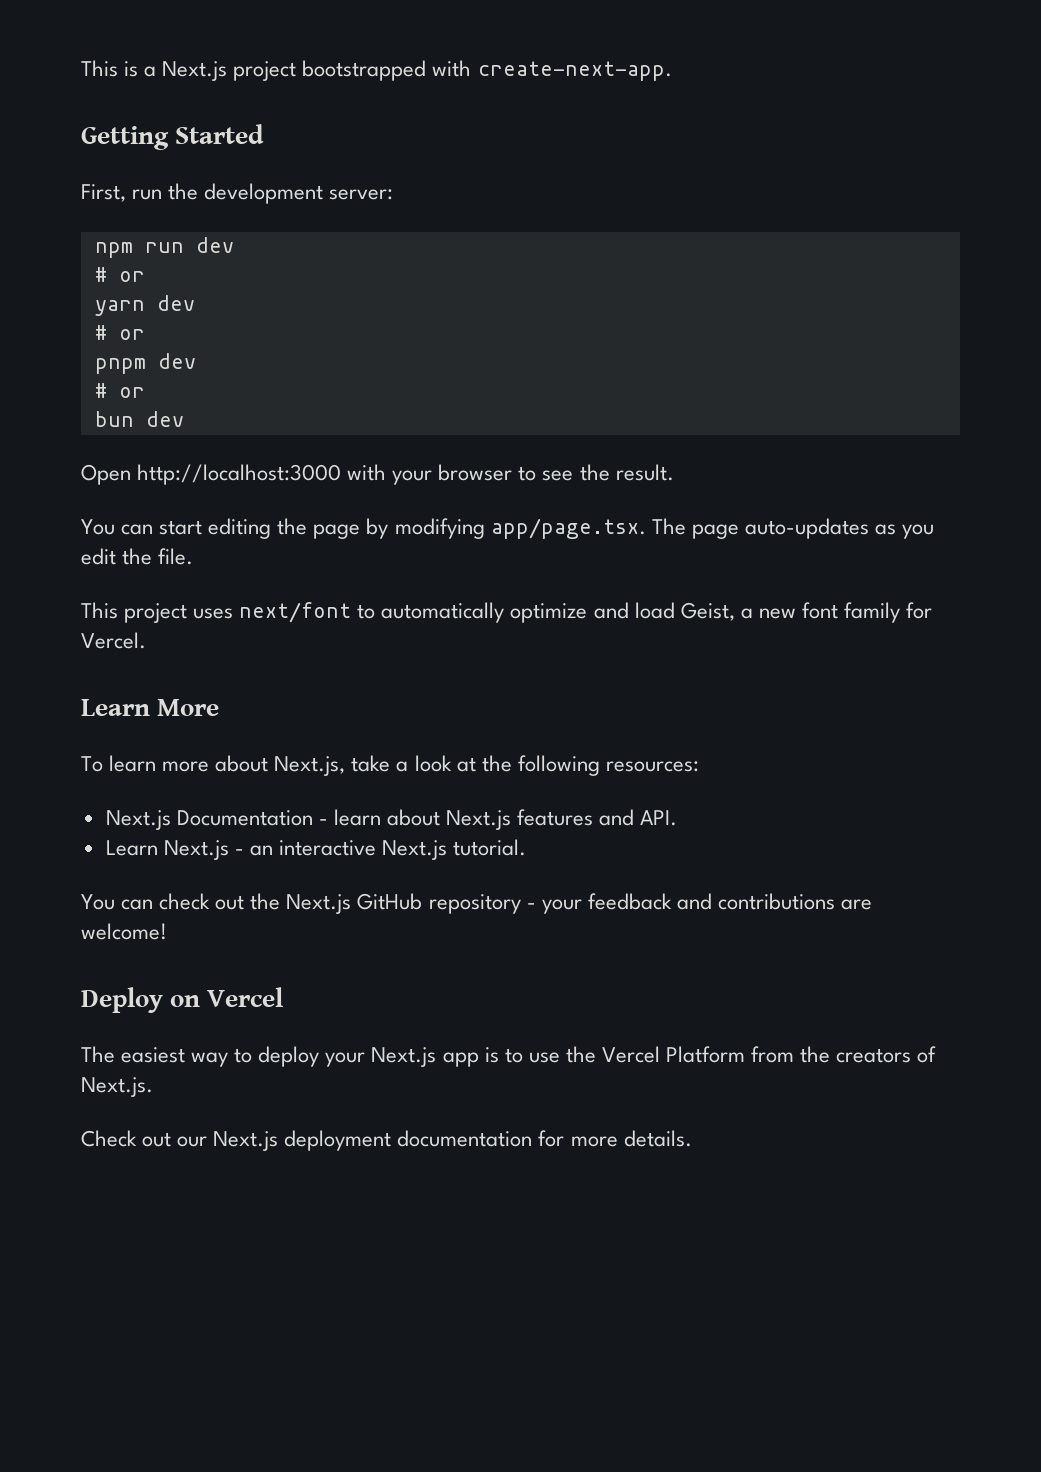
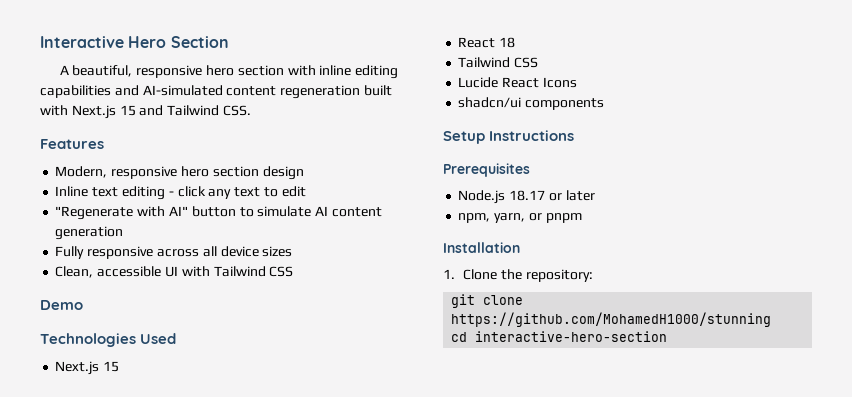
- This is a Next.js project bootstrapped with create-next-app.
- Getting Started
- First, run the development server:
- npm run dev
- # or
- yarn dev
- # or
- pnpm dev
- # or
- bun dev
- Open http://localhost:3000 with your browser to see the result.
- You can start editing the page by modifying app/page.tsx. The page auto-updates as you edit the file.
- This project uses next/font to automatically optimize and load Geist, a new font family for Vercel.
- Learn More
- To learn more about Next.js, take a look at the following resources:
- Next.js Documentation - learn about Next.js features and API.
- Learn Next.js - an interactive Next.js tutorial.
- You can check out the Next.js GitHub repository - your feedback and contributions are welcome!
- Deploy on Vercel
- The easiest way to deploy your Next.js app is to use the Vercel Platform from the creators of Next.js.
- Check out our Next.js deployment documentation for more details.
+ Interactive Hero Section
+ A beautiful, responsive hero section with inline editing capabilities and AI-simulated content regeneration built with Next.js 15 and Tailwind CSS.
+ Features
+ Modern, responsive hero section design
+ Inline text editing - click any text to edit
+ "Regenerate with AI" button to simulate AI content generation
+ Fully responsive across all device sizes
+ Clean, accessible UI with Tailwind CSS
+ Demo
+ Technologies Used
+ Next.js 15
+ React 18
+ Tailwind CSS
+ Lucide React Icons
+ shadcn/ui components
+ Setup Instructions
+ Prerequisites
+ Node.js 18.17 or later
+ npm, yarn, or pnpm
+ Installation
+ 1. Clone the repository:
+ git clone https://github.com/MohamedH1000/stunning
+ cd interactive-hero-section

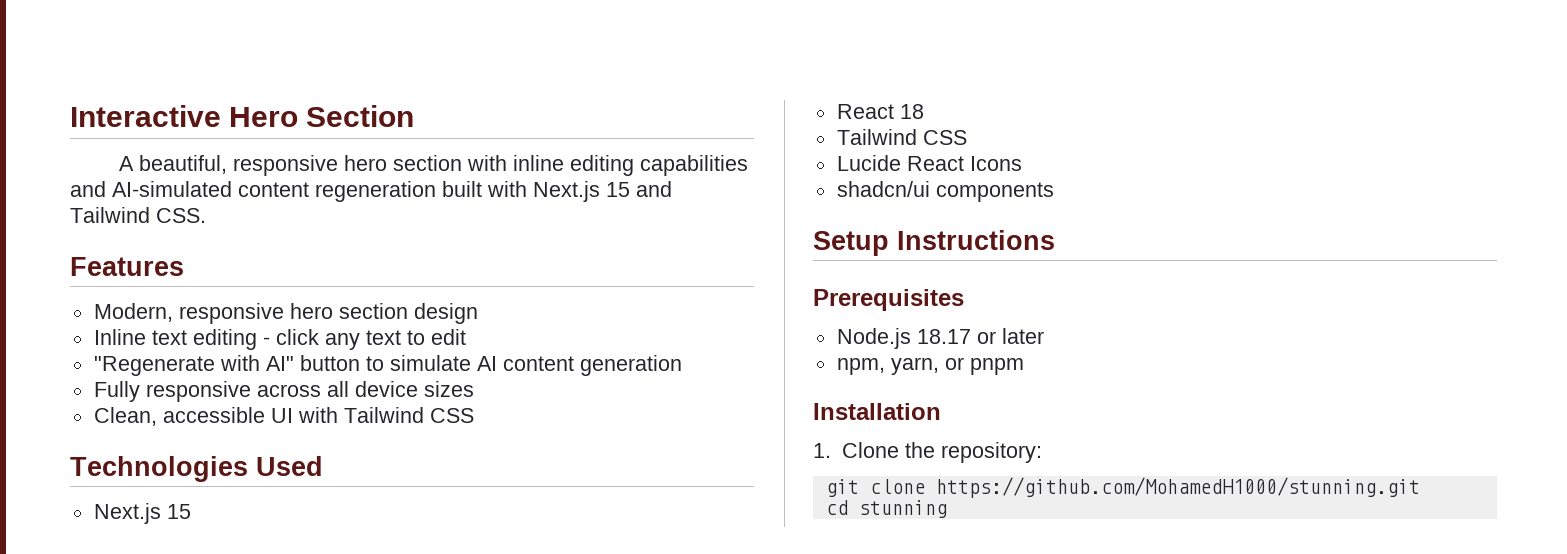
- Demo
- git clone https://github.com/MohamedH1000/stunning
+ git clone https://github.com/MohamedH1000/stunning.git
- cd interactive-hero-section
+ cd stunning

